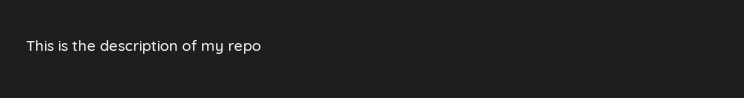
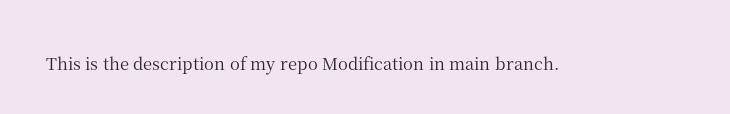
- This is the description of my repo
+ This is the description of my repo Modification in main branch.

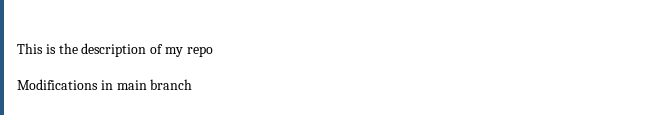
- This is the description of my repo Modification in main branch.
+ This is the description of my repo
+ Modifications in main branch

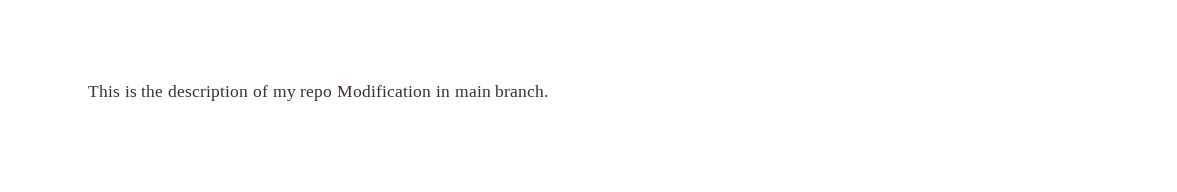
- This is the description of my repo
- Modifications in main branch
+ This is the description of my repo Modification in main branch.

